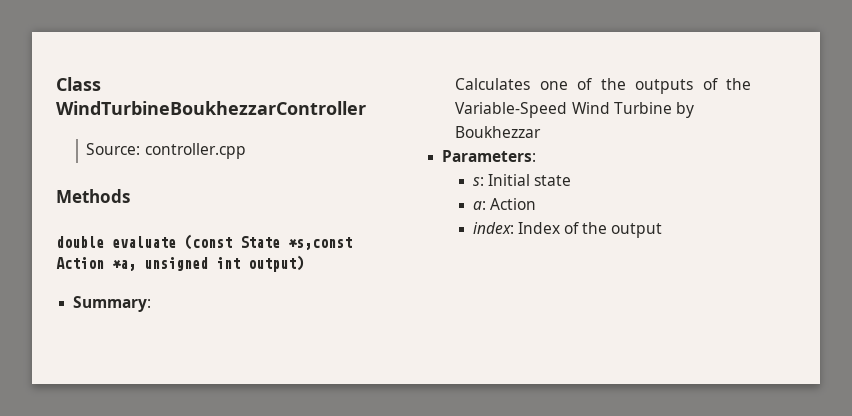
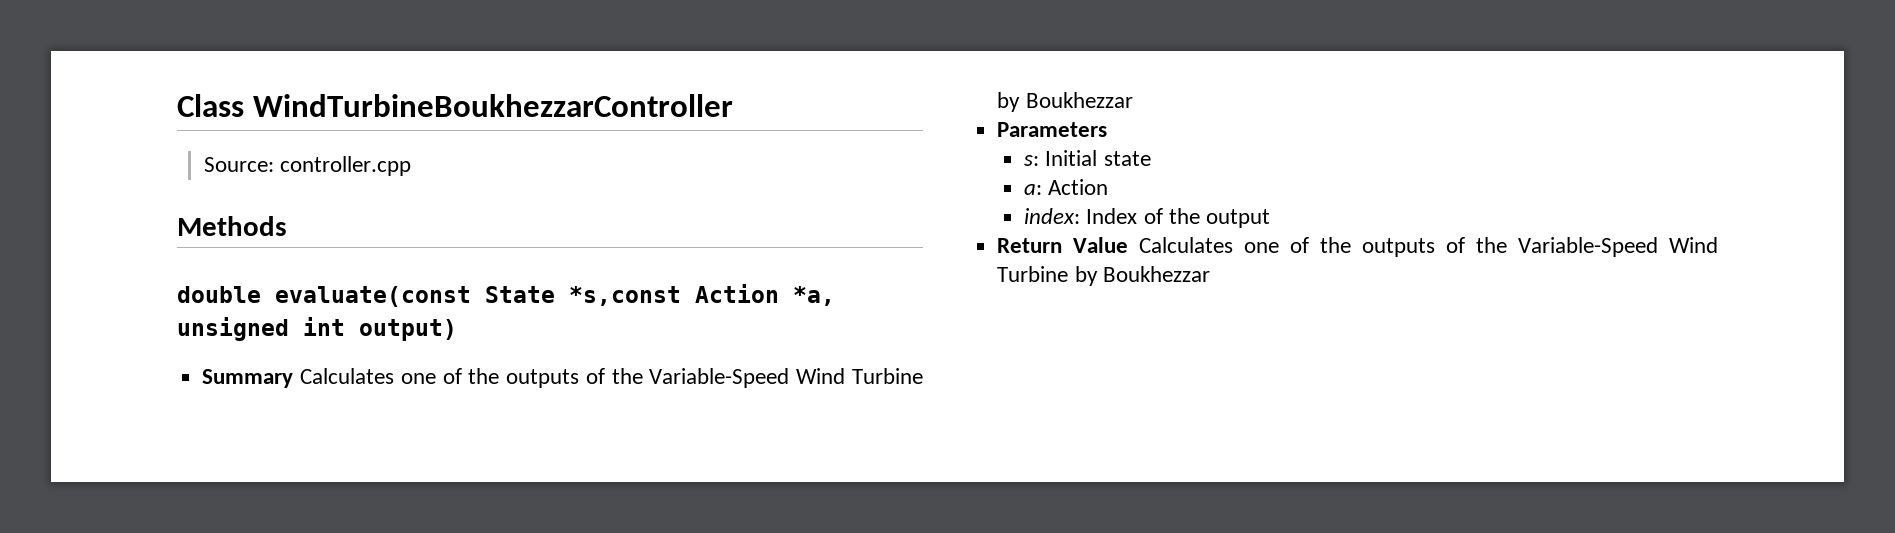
- double evaluate (const State *s,const Action *a, unsigned int output)
+ double evaluate(const State *s,const Action *a, unsigned int output)
- Summary:
- Calculates one of the outputs of the Variable-Speed Wind Turbine by Boukhezzar
+ Summary Calculates one of the outputs of the Variable-Speed Wind Turbine by Boukhezzar
- Parameters:
+ Parameters
+ Return Value Calculates one of the outputs of the Variable-Speed Wind Turbine by Boukhezzar

